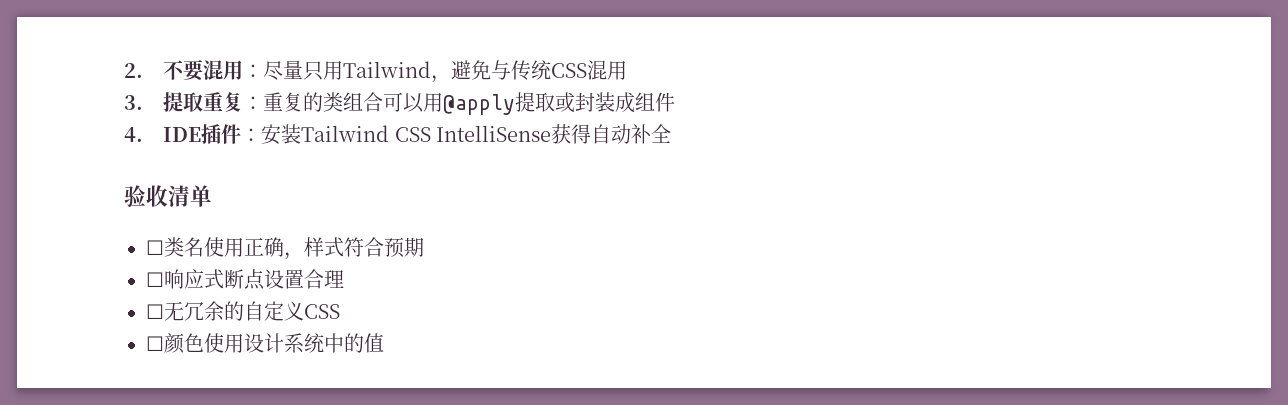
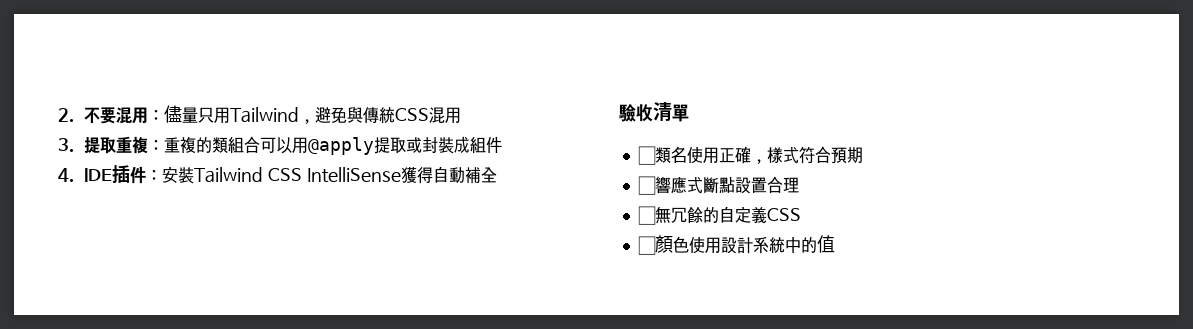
- 2.不要混用：尽量只用Tailwind，避免与传统CSS混用
+ 2.不要混用：儘量只用Tailwind，避免與傳統CSS混用
- 3.提取重复：重复的类组合可以用@apply提取或封装成组件
+ 3.提取重複：重複的類組合可以用@apply提取或封裝成組件
- 4. IDE插件：安装Tailwind CSS IntelliSense获得自动补全
+ 4. IDE插件：安裝Tailwind CSS IntelliSense獲得自動補全
- 验收清单
- ☐类名使用正确，样式符合预期
+ 驗收清單
+ ☐類名使用正確，樣式符合預期
- ☐响应式断点设置合理
+ ☐響應式斷點設置合理
- ☐无冗余的自定义CSS
+ ☐無冗餘的自定義CSS
- ☐颜色使用设计系统中的值
+ ☐顏色使用設計系統中的值

